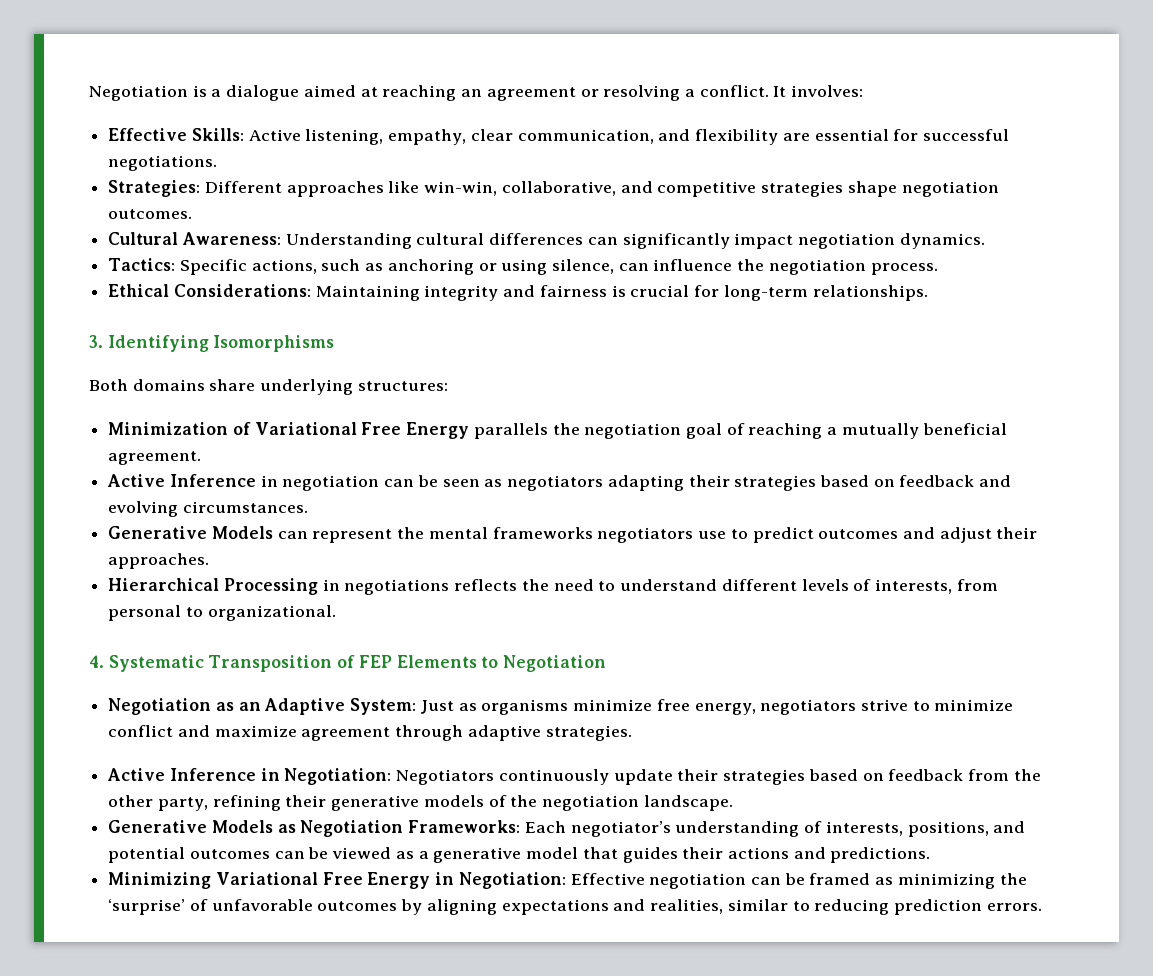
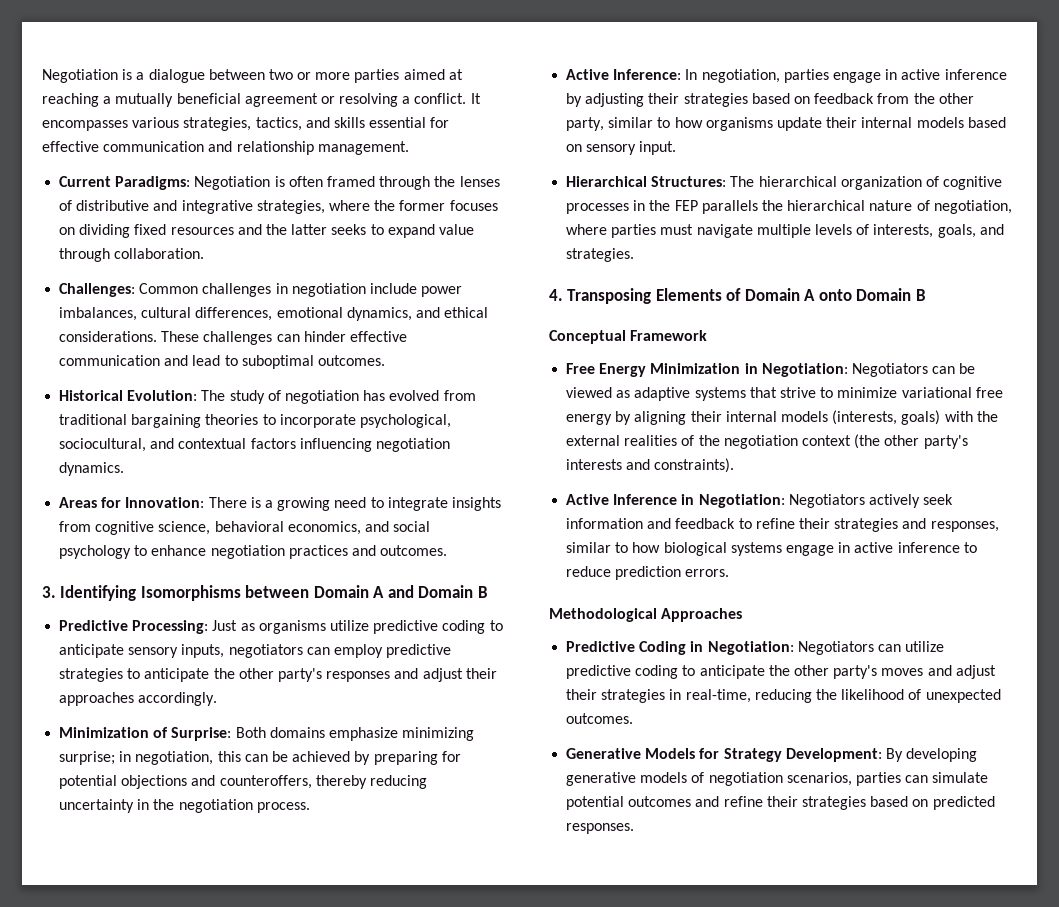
- Negotiation is a dialogue aimed at reaching an agreement or resolving a conflict.
+ Negotiation is a dialogue between two or more parties aimed at reaching a mutually beneficial agreement or resolving a conflict.
- It involves:
- Effective Skills: Active listening, empathy, clear communication, and flexibility are essential for successful negotiations.
- Strategies: Different approaches like win-win, collaborative, and competitive strategies shape negotiation outcomes.
- Cultural Awareness: Understanding cultural differences can significantly impact negotiation dynamics.
- Tactics: Specific actions, such as anchoring or using silence, can influence the negotiation process.
- Ethical Considerations: Maintaining integrity and fairness is crucial for long-term relationships.
- 3. Identifying Isomorphisms
- Both domains share underlying structures:
- Minimization of Variational Free Energy parallels the negotiation goal of reaching a mutually beneficial agreement.
- Active Inference in negotiation can be seen as negotiators adapting their strategies based on feedback and evolving circumstances.
- Generative Models can represent the mental frameworks negotiators use to predict outcomes and adjust their approaches.
- Hierarchical Processing in negotiations reflects the need to understand different levels of interests, from personal to organizational.
- 4. Systematic Transposition of FEP Elements to Negotiation
- Negotiation as an Adaptive System: Just as organisms minimize free energy, negotiators strive to minimize conflict and maximize agreement through adaptive strategies.
- Active Inference in Negotiation: Negotiators continuously update their strategies based on feedback from the other party, refining their generative models of the negotiation landscape.
- Generative Models as Negotiation Frameworks: Each negotiator’s understanding of interests, positions, and potential outcomes can be viewed as a generative model that guides their actions and predictions.
- Minimizing Variational Free Energy in Negotiation: Effective negotiation can be framed as minimizing the ‘surprise’ of unfavorable outcomes by aligning expectations and realities, similar to reducing prediction errors.
+ It encompasses various strategies, tactics, and skills essential for effective communication and relationship management.
+ Current Paradigms: Negotiation is often framed through the lenses of distributive and integrative strategies, where the former focuses on dividing fixed resources and the latter seeks to expand value through collaboration.
+ Challenges: Common challenges in negotiation include power imbalances, cultural differences, emotional dynamics, and ethical considerations. These challenges can hinder effective communication and lead to suboptimal outcomes.
+ Historical Evolution: The study of negotiation has evolved from traditional bargaining theories to incorporate psychological, sociocultural, and contextual factors influencing negotiation dynamics.
+ Areas for Innovation: There is a growing need to integrate insights from cognitive science, behavioral economics, and social psychology to enhance negotiation practices and outcomes.
+ 3. Identifying Isomorphisms between Domain A and Domain B
+ Predictive Processing: Just as organisms utilize predictive coding to anticipate sensory inputs, negotiators can employ predictive strategies to anticipate the other party's responses and adjust their approaches accordingly.
+ Minimization of Surprise: Both domains emphasize minimizing surprise; in negotiation, this can be achieved by preparing for potential objections and counteroffers, thereby reducing uncertainty in the negotiation process.
+ Active Inference: In negotiation, parties engage in active inference by adjusting their strategies based on feedback from the other party, similar to how organisms update their internal models based on sensory input.
+ Hierarchical Structures: The hierarchical organization of cognitive processes in the FEP parallels the hierarchical nature of negotiation, where parties must navigate multiple levels of interests, goals, and strategies.
+ 4. Transposing Elements of Domain A onto Domain B
+ Conceptual Framework
+ Free Energy Minimization in Negotiation: Negotiators can be viewed as adaptive systems that strive to minimize variational free energy by aligning their internal models (interests, goals) with the external realities of the negotiation context (the other party's interests and constraints).
+ Active Inference in Negotiation: Negotiators actively seek information and feedback to refine their strategies and responses, similar to how biological systems engage in active inference to reduce prediction errors.
+ Methodological Approaches
+ Predictive Coding in Negotiation: Negotiators can utilize predictive coding to anticipate the other party's moves and adjust their strategies in real-time, reducing the likelihood of unexpected outcomes.
+ Generative Models for Strategy Development: By developing generative models of negotiation scenarios, parties can simulate potential outcomes and refine their strategies based on predicted responses.

